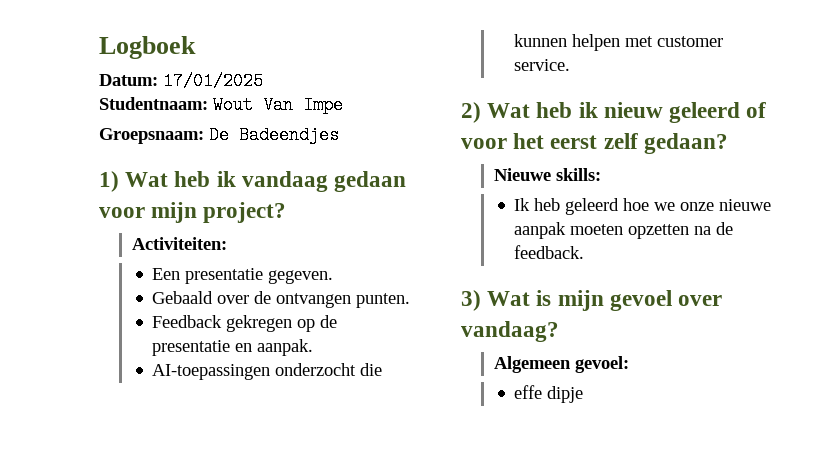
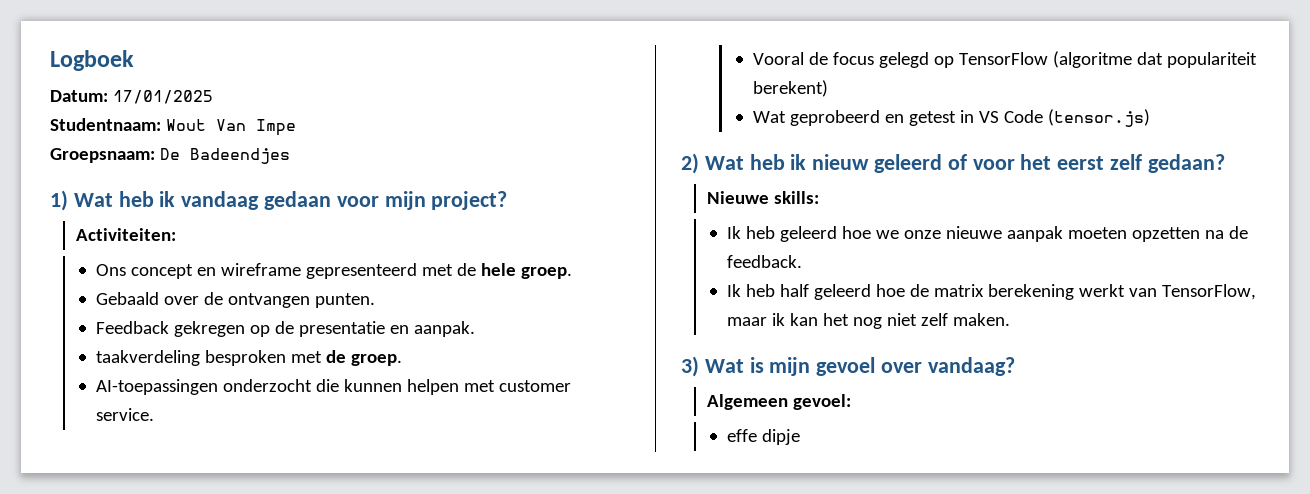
- Een presentatie gegeven.
+ Ons concept en wireframe gepresenteerd met de hele groep.
+ taakverdeling besproken met de groep.
+ Vooral de focus gelegd op TensorFlow (algoritme dat populariteit berekent)
+ Wat geprobeerd en getest in VS Code (tensor.js)
+ Ik heb half geleerd hoe de matrix berekening werkt van TensorFlow, maar ik kan het nog niet zelf maken.

